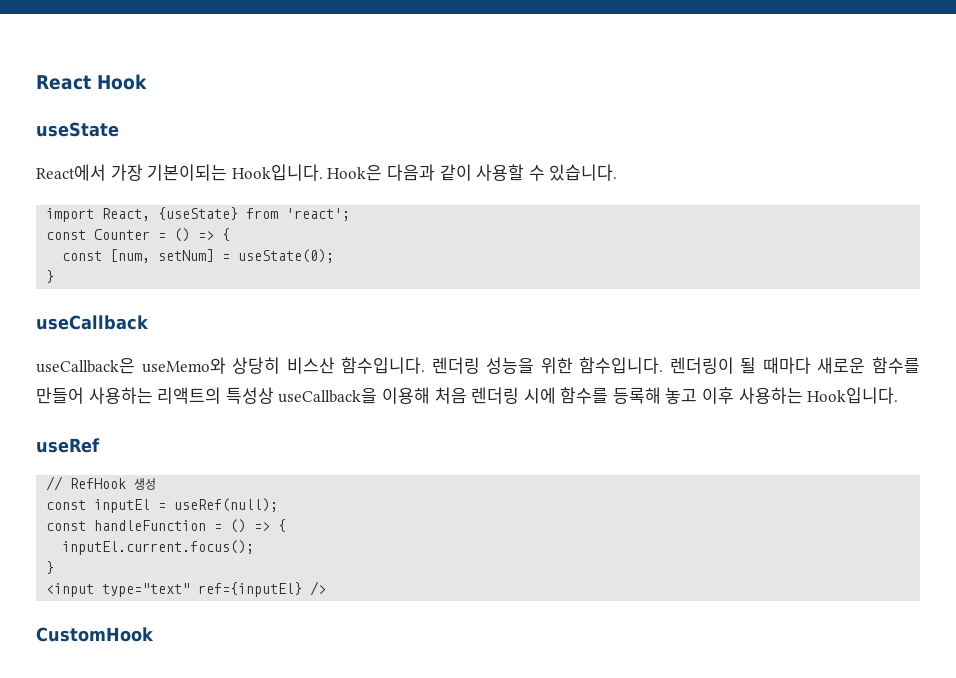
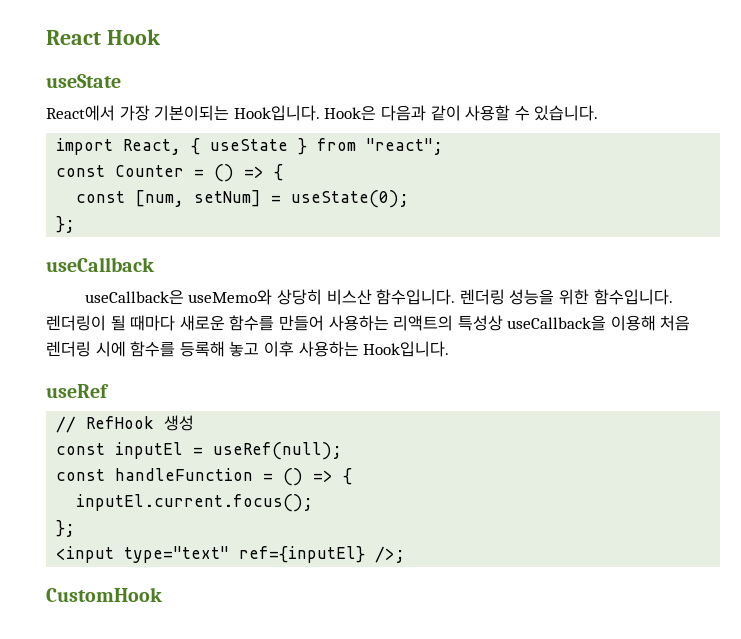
- import React, {useState} from 'react';
+ import React, { useState } from "react";
  const [num, setNum] = useState(0);
- }
+ };
  inputEl.current.focus();
- }
+ };
- <input type="text" ref={inputEl} />
+ <input type="text" ref={inputEl} />;

